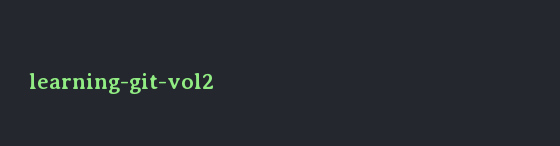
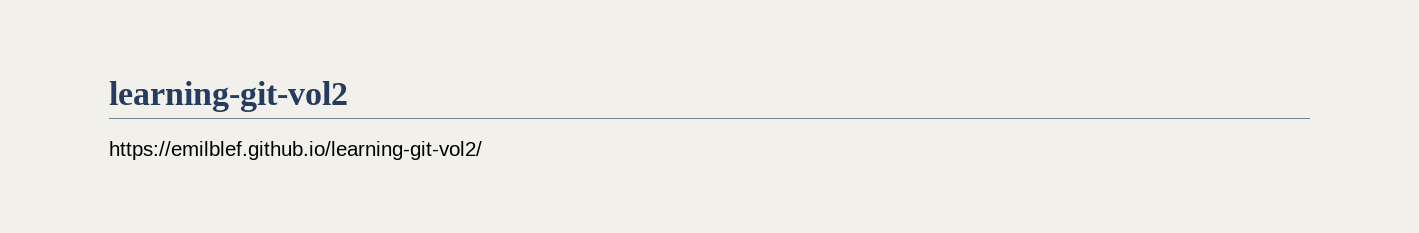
+ https://emilblef.github.io/learning-git-vol2/

